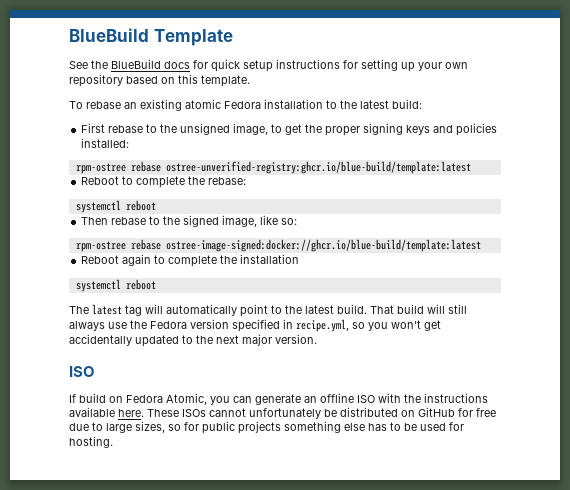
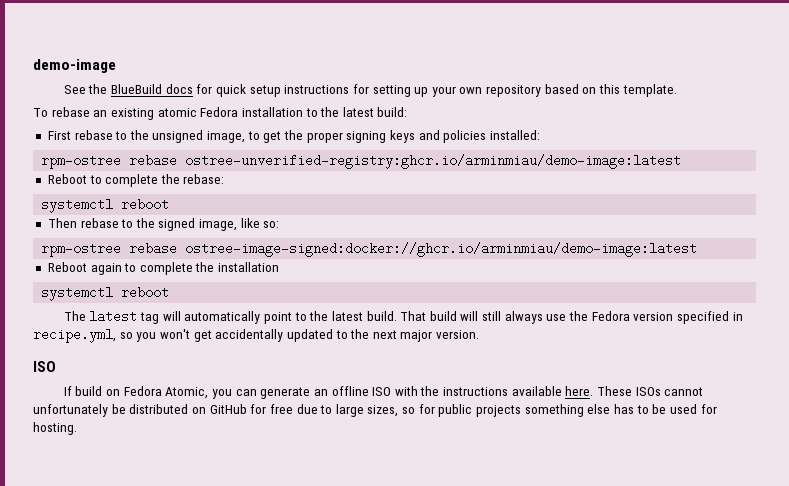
- BlueBuild Template
+ demo-image
- rpm-ostree rebase ostree-unverified-registry:ghcr.io/blue-build/template:latest
+ rpm-ostree rebase ostree-unverified-registry:ghcr.io/arminmiau/demo-image:latest
- rpm-ostree rebase ostree-image-signed:docker://ghcr.io/blue-build/template:latest
+ rpm-ostree rebase ostree-image-signed:docker://ghcr.io/arminmiau/demo-image:latest

